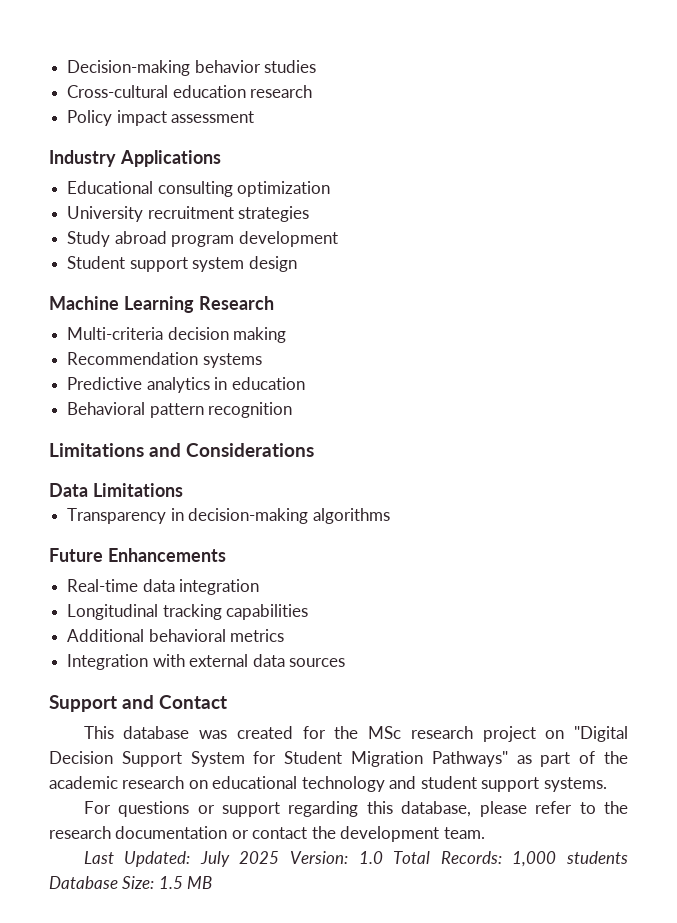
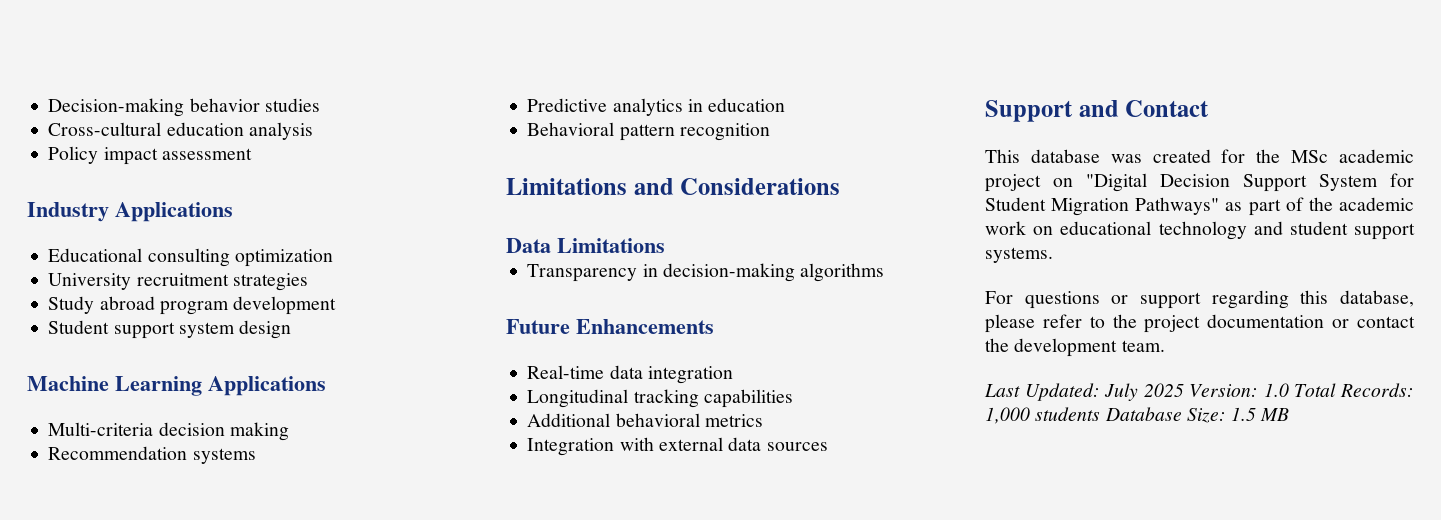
- Cross-cultural education research
+ Cross-cultural education analysis
- Machine Learning Research
+ Machine Learning Applications
- This database was created for the MSc research project on "Digital Decision Support System for Student Migration Pathways" as part of the academic research on educational technology and student support systems.
+ This database was created for the MSc academic project on "Digital Decision Support System for Student Migration Pathways" as part of the academic work on educational technology and student support systems.
- For questions or support regarding this database, please refer to the research documentation or contact the development team.
+ For questions or support regarding this database, please refer to the project documentation or contact the development team.

